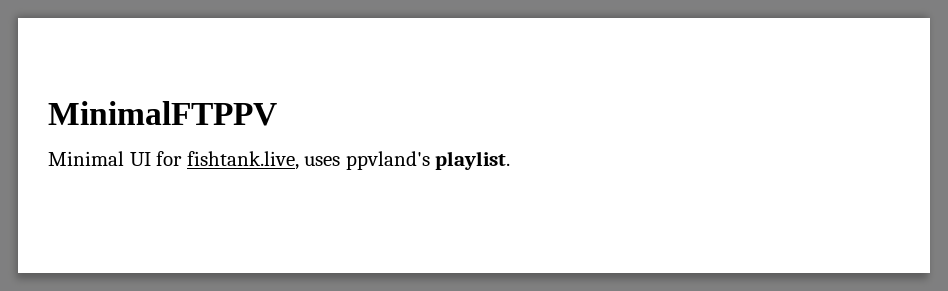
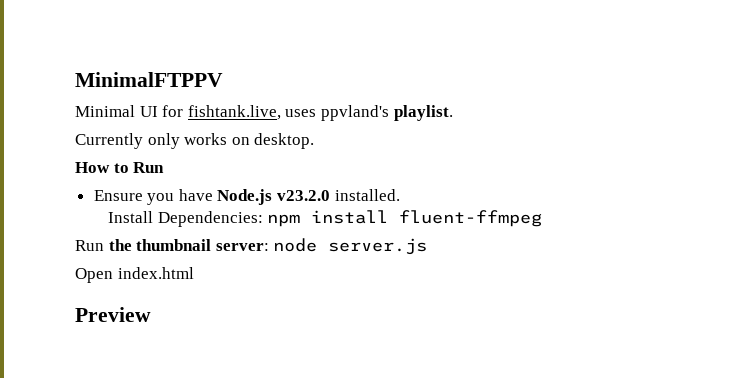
+ Currently only works on desktop.
+ How to Run
+ Ensure you have Node.js v23.2.0 installed.
+ Install Dependencies: npm install fluent-ffmpeg
+ Run the thumbnail server: node server.js
+ Open index.html
+ Preview

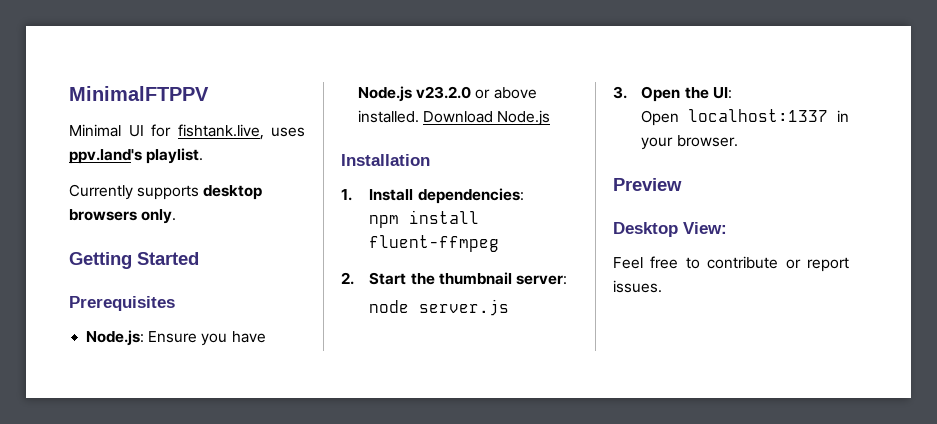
- Minimal UI for fishtank.live, uses ppvland's playlist.
+ Minimal UI for fishtank.live, uses ppv.land's playlist.
- Currently only works on desktop.
- How to Run
- Ensure you have Node.js v23.2.0 installed.
- Install Dependencies: npm install fluent-ffmpeg
+ Currently supports desktop browsers only.
+ Getting Started
+ Prerequisites
+ Node.js: Ensure you have Node.js v23.2.0 or above installed. Download Node.js
+ Installation
+ 1. Install dependencies:
+ npm install fluent-ffmpeg
- Run the thumbnail server: node server.js
+ 2. Start the thumbnail server:
+ node server.js
- Open index.html
+ 3. Open the UI:
+ Open localhost:1337 in your browser.
  Preview
+ Desktop View:
+ Feel free to contribute or report issues.

